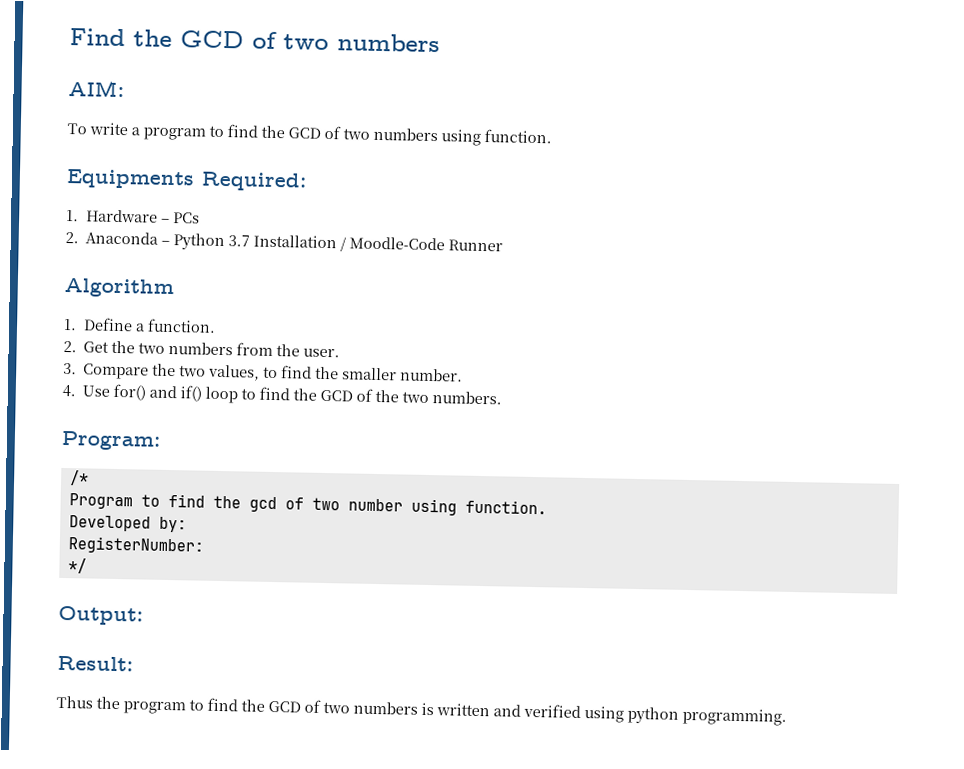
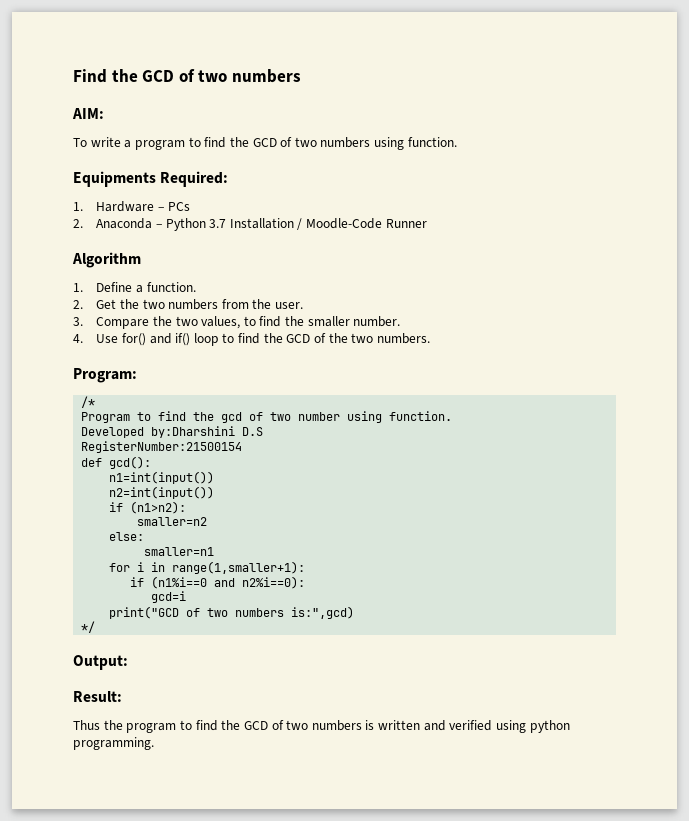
- Developed by:
- RegisterNumber:
+ Developed by:Dharshini D.S
+ RegisterNumber:21500154
+ def gcd():
+ n1=int(input())
+ n2=int(input())
+ if (n1>n2):
+ smaller=n2
+ else:
+ smaller=n1
+ for i in range(1,smaller+1):
+ if (n1%i==0 and n2%i==0):
+ gcd=i
+ print("GCD of two numbers is:",gcd)

